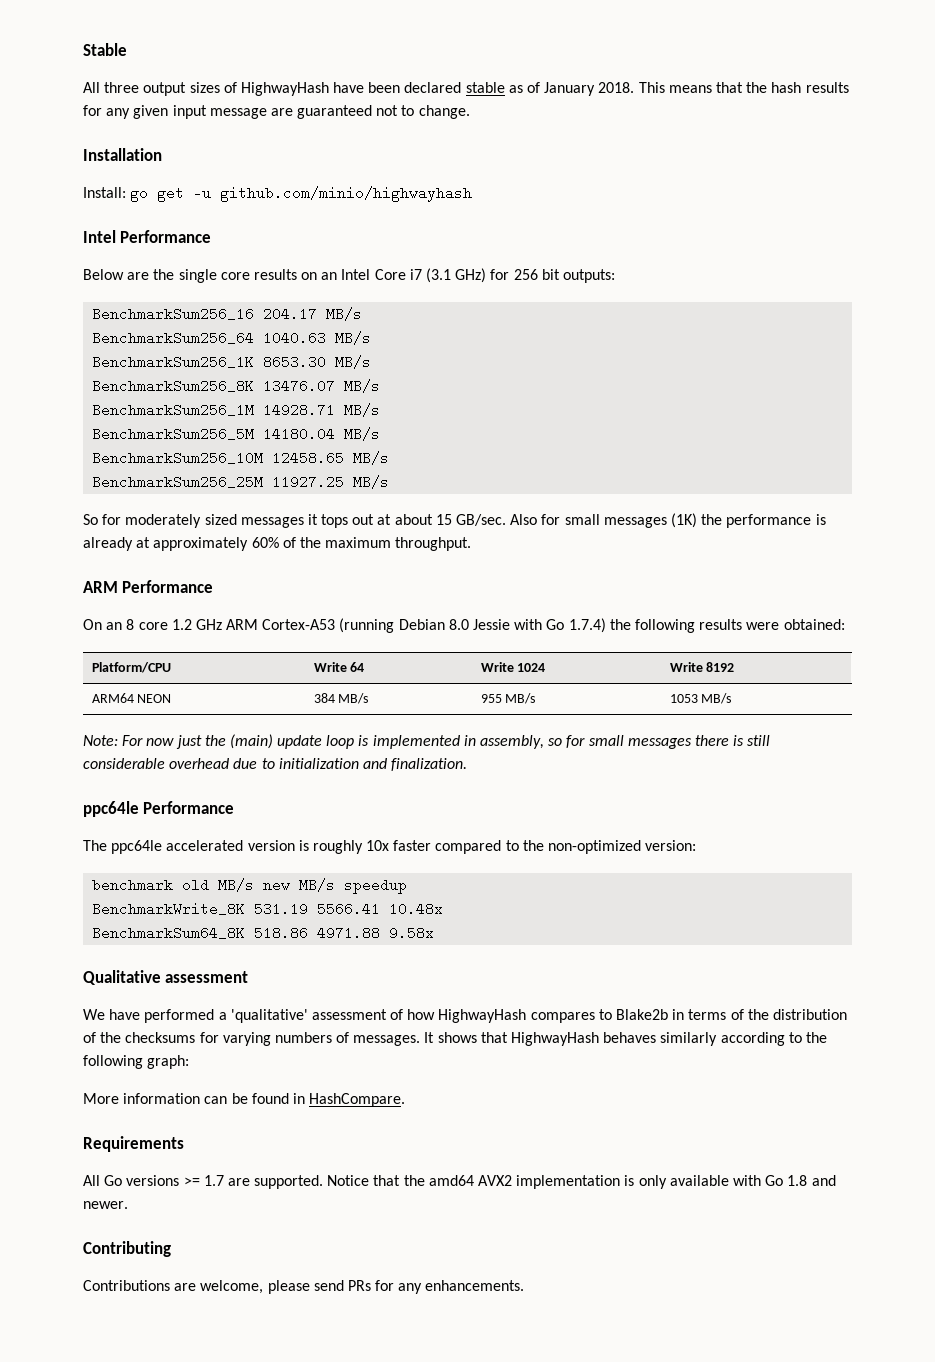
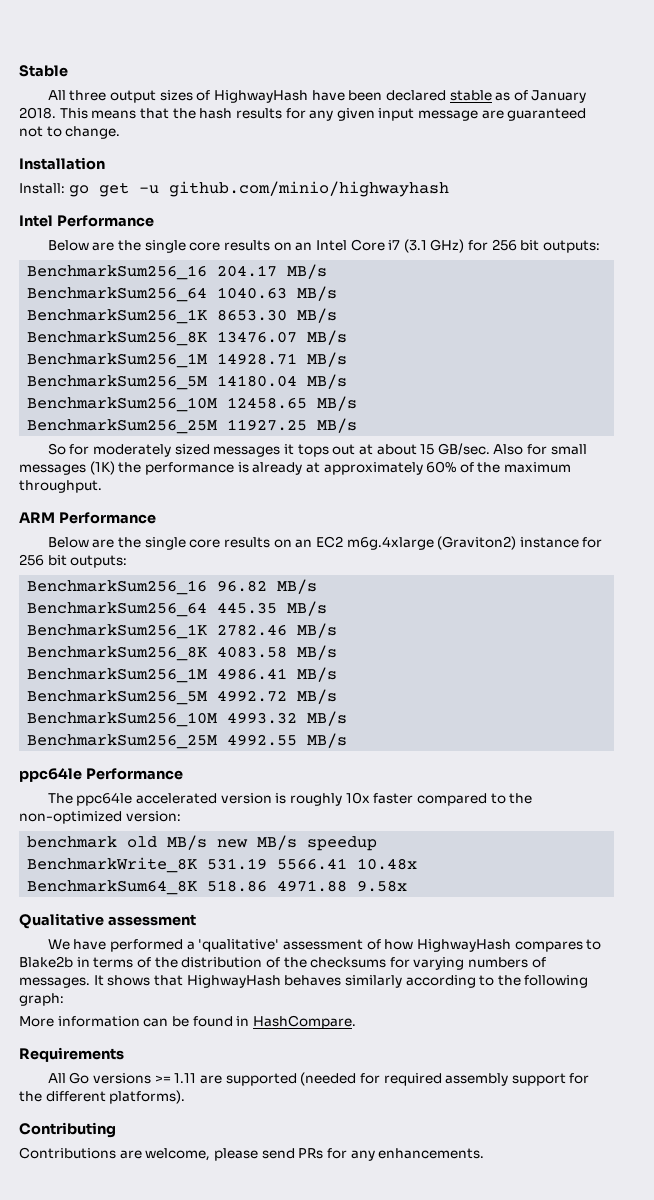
- On an 8 core 1.2 GHz ARM Cortex-A53 (running Debian 8.0 Jessie with Go 1.7.4) the following results were obtained:
- Platform/CPU | Write 64 | Write 1024 | Write 8192
- ARM64 NEON | 384 MB/s | 955 MB/s | 1053 MB/s
- Note: For now just the (main) update loop is implemented in assembly, so for small messages there is still considerable overhead due to initialization and finalization.
+ Below are the single core results on an EC2 m6g.4xlarge (Graviton2) instance for 256 bit outputs:
+ BenchmarkSum256_16 96.82 MB/s
+ BenchmarkSum256_64 445.35 MB/s
+ BenchmarkSum256_1K 2782.46 MB/s
+ BenchmarkSum256_8K 4083.58 MB/s
+ BenchmarkSum256_1M 4986.41 MB/s
+ BenchmarkSum256_5M 4992.72 MB/s
+ BenchmarkSum256_10M 4993.32 MB/s
+ BenchmarkSum256_25M 4992.55 MB/s
- All Go versions >= 1.7 are supported. Notice that the amd64 AVX2 implementation is only available with Go 1.8 and newer.
+ All Go versions >= 1.11 are supported (needed for required assembly support for the different platforms).

